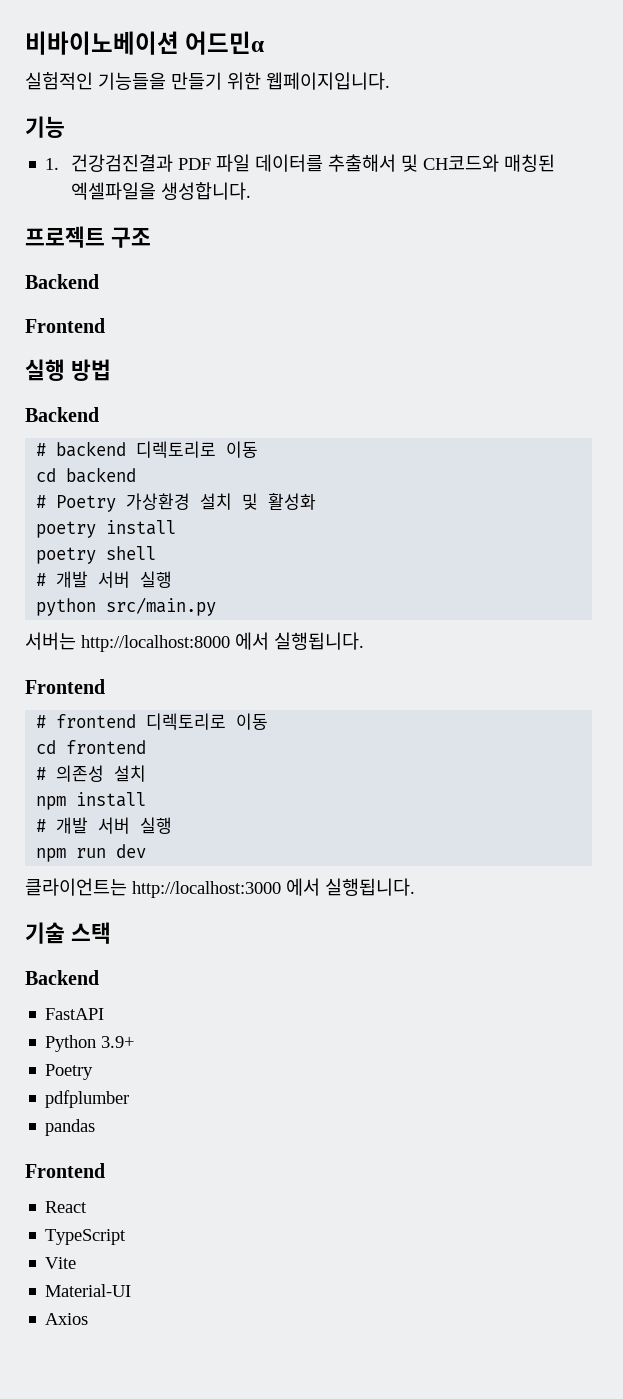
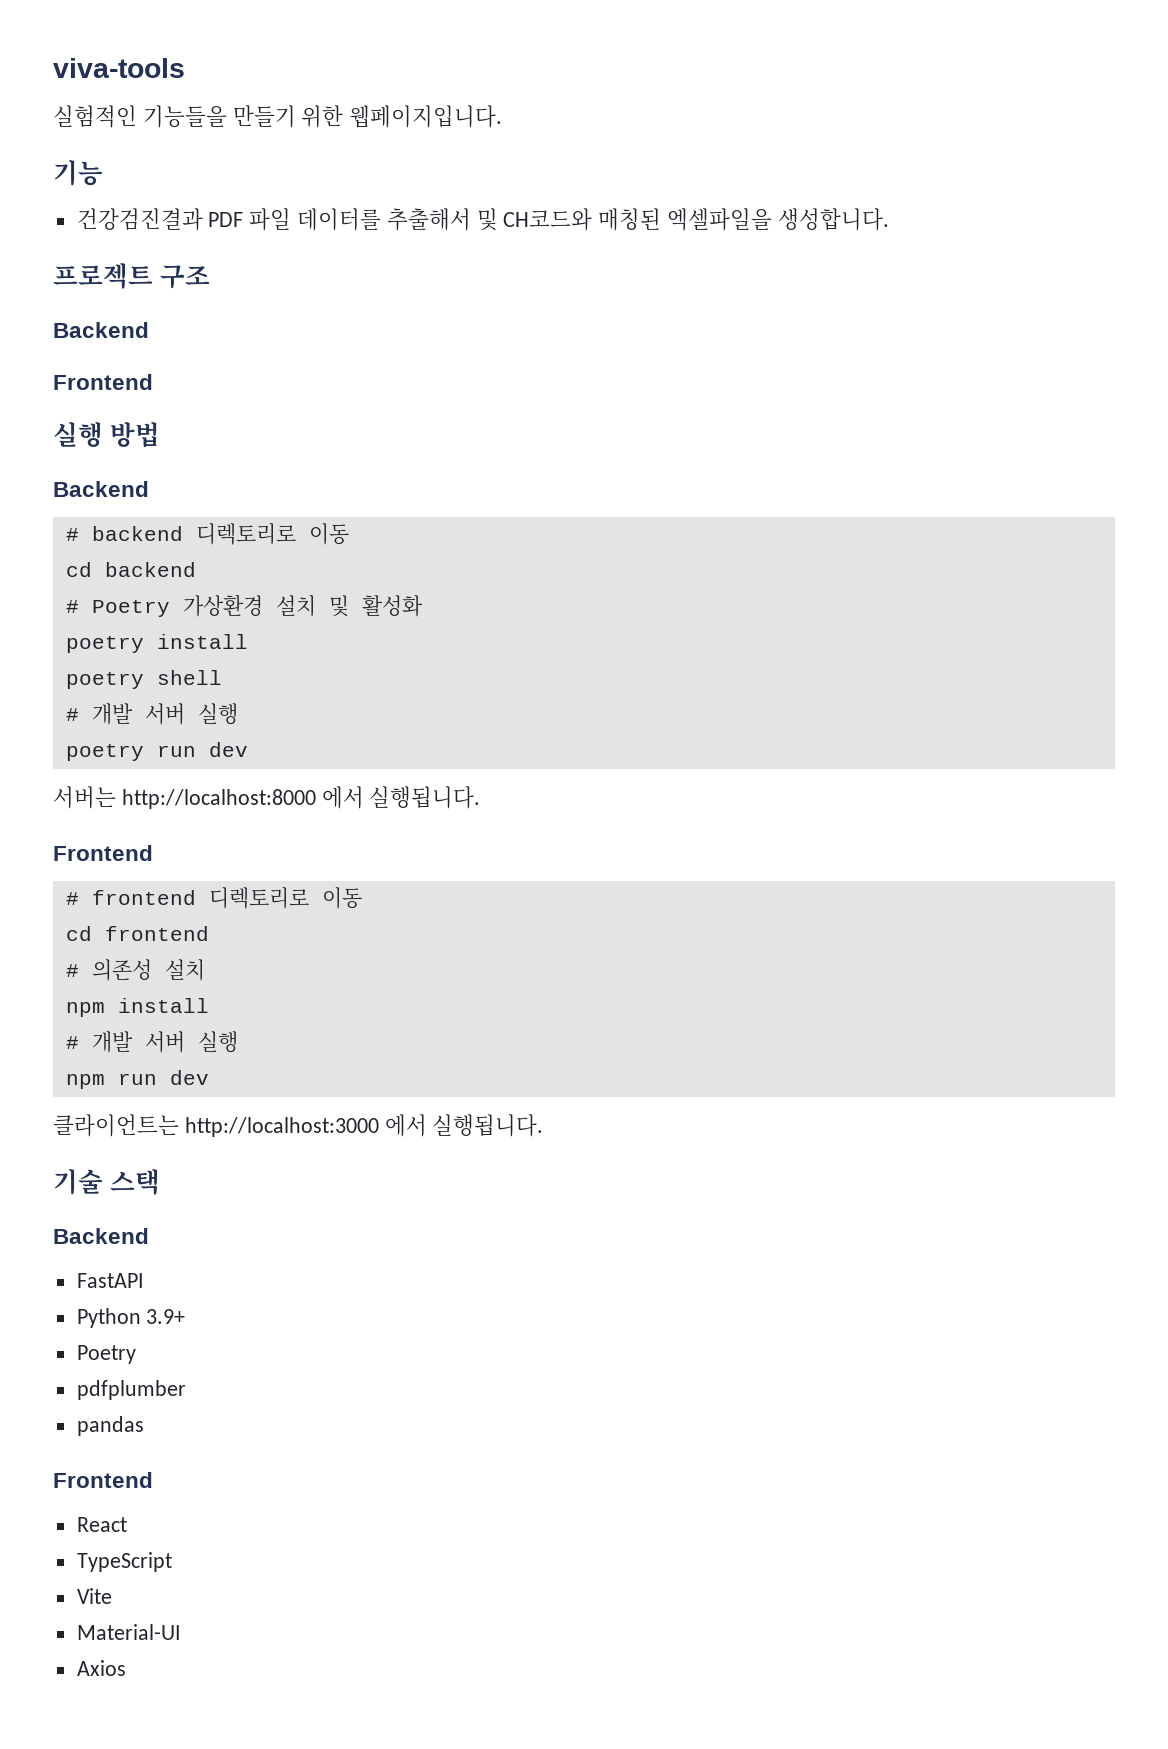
- 비바이노베이션 어드민α
+ viva-tools
- 1. 건강검진결과 PDF 파일 데이터를 추출해서 및 CH코드와 매칭된 엑셀파일을 생성합니다.
+ 건강검진결과 PDF 파일 데이터를 추출해서 및 CH코드와 매칭된 엑셀파일을 생성합니다.
- python src/main.py
+ poetry run dev

